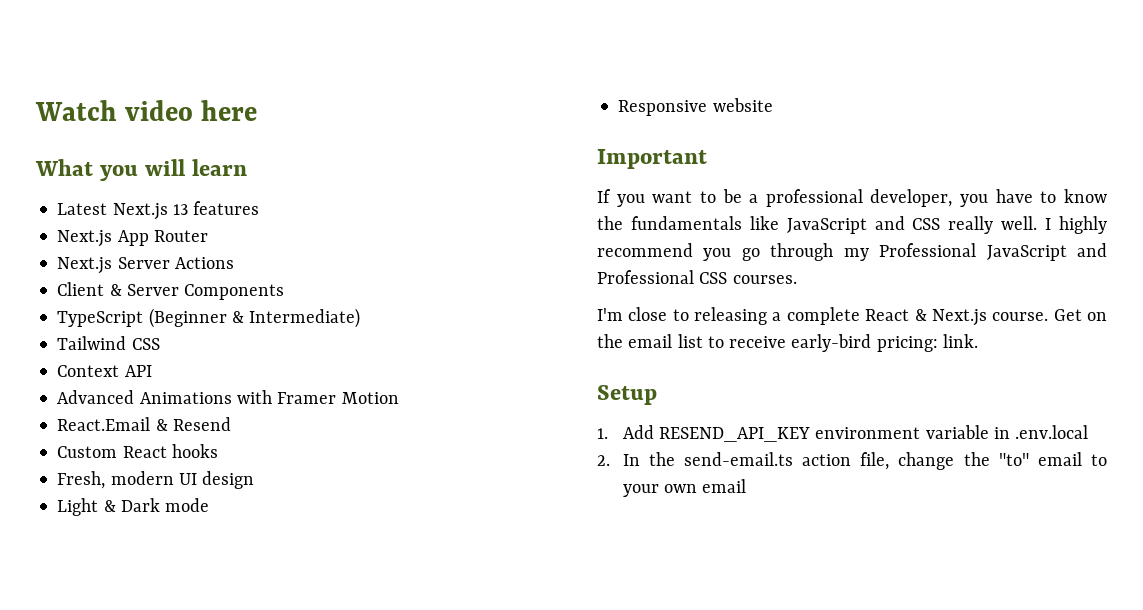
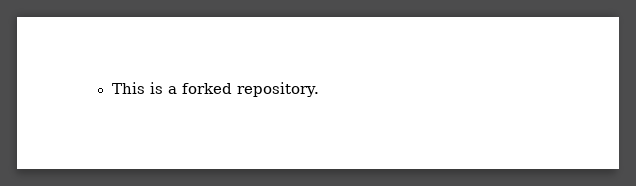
- Watch video here
- What you will learn
- Latest Next.js 13 features
- Next.js App Router
- Next.js Server Actions
- Client & Server Components
- TypeScript (Beginner & Intermediate)
- Tailwind CSS
- Context API
- Advanced Animations with Framer Motion
- React.Email & Resend
- Custom React hooks
- Fresh, modern UI design
- Light & Dark mode
- Responsive website
- Important
- If you want to be a professional developer, you have to know the fundamentals like JavaScript and CSS really well. I highly recommend you go through my Professional JavaScript and Professional CSS courses.
- I'm close to releasing a complete React & Next.js course. Get on the email list to receive early-bird pricing: link.
- Setup
- 1. Add RESEND_API_KEY environment variable in .env.local
- 2. In the send-email.ts action file, change the "to" email to your own email
+ This is a forked repository.

